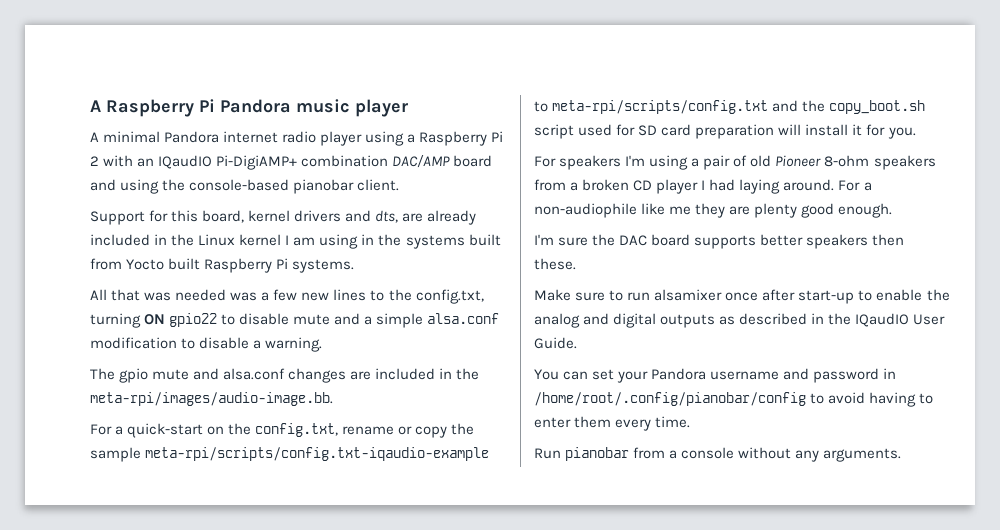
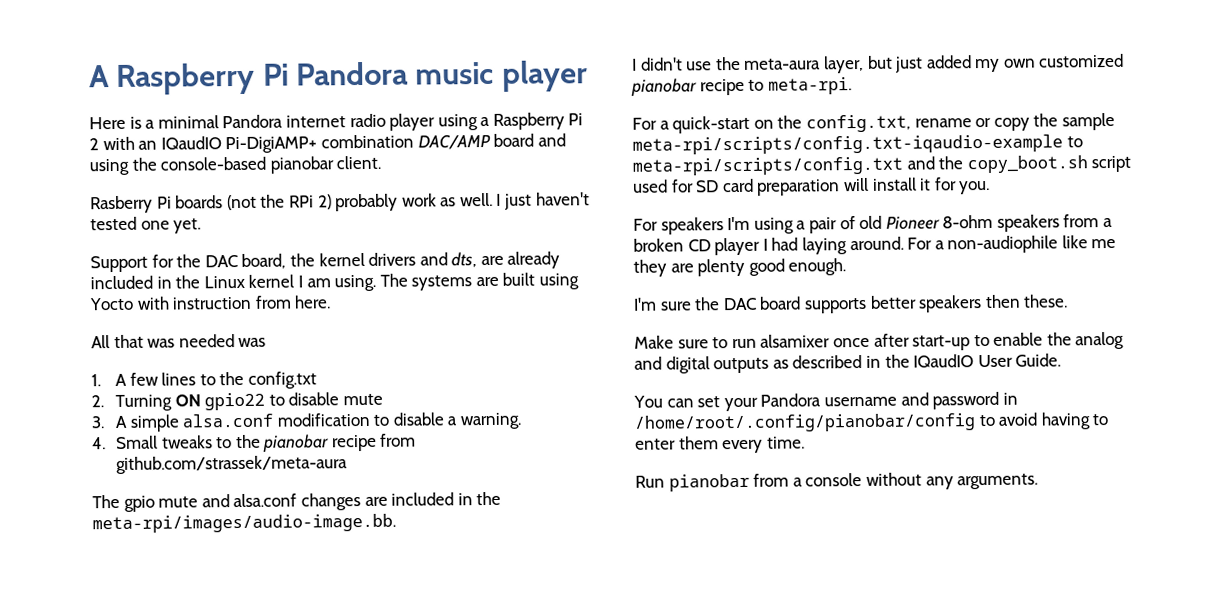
- A minimal Pandora internet radio player using a Raspberry Pi 2 with an IQaudIO Pi-DigiAMP+ combination DAC/AMP board and using the console-based pianobar client.
+ Here is a minimal Pandora internet radio player using a Raspberry Pi 2 with an IQaudIO Pi-DigiAMP+ combination DAC/AMP board and using the console-based pianobar client.
- Support for this board, kernel drivers and dts, are already included in the Linux kernel I am using in the systems built from Yocto built Raspberry Pi systems.
+ Rasberry Pi boards (not the RPi 2) probably work as well. I just haven't tested one yet.
+ Support for the DAC board, the kernel drivers and dts, are already included in the Linux kernel I am using. The systems are built using Yocto with instruction from here.
- All that was needed was a few new lines to the config.txt, turning ON gpio22 to disable mute and a simple alsa.conf modification to disable a warning.
+ All that was needed was
+ 1. A few lines to the config.txt
+ 2. Turning ON gpio22 to disable mute
+ 3. A simple alsa.conf modification to disable a warning.
+ 4. Small tweaks to the pianobar recipe from github.com/strassek/meta-aura
+ I didn't use the meta-aura layer, but just added my own customized pianobar recipe to meta-rpi.

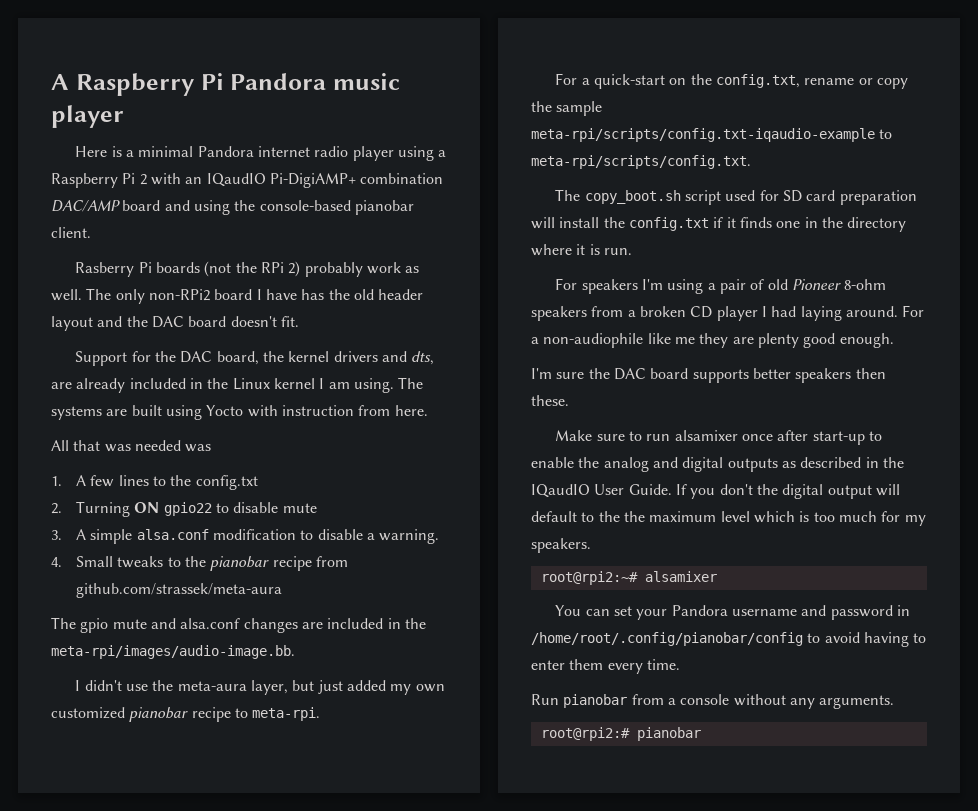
- I just haven't tested one yet.
+ The only non-RPi2 board I have has the old header layout and the DAC board doesn't fit.
- For a quick-start on the config.txt, rename or copy the sample meta-rpi/scripts/config.txt-iqaudio-example to meta-rpi/scripts/config.txt and the copy_boot.sh script used for SD card preparation will install it for you.
+ For a quick-start on the config.txt, rename or copy the sample meta-rpi/scripts/config.txt-iqaudio-example to meta-rpi/scripts/config.txt.
+ The copy_boot.sh script used for SD card preparation will install the config.txt if it finds one in the directory where it is run.
+ If you don't the digital output will default to the the maximum level which is too much for my speakers.
+ root@rpi2:~# alsamixer
+ root@rpi2:# pianobar

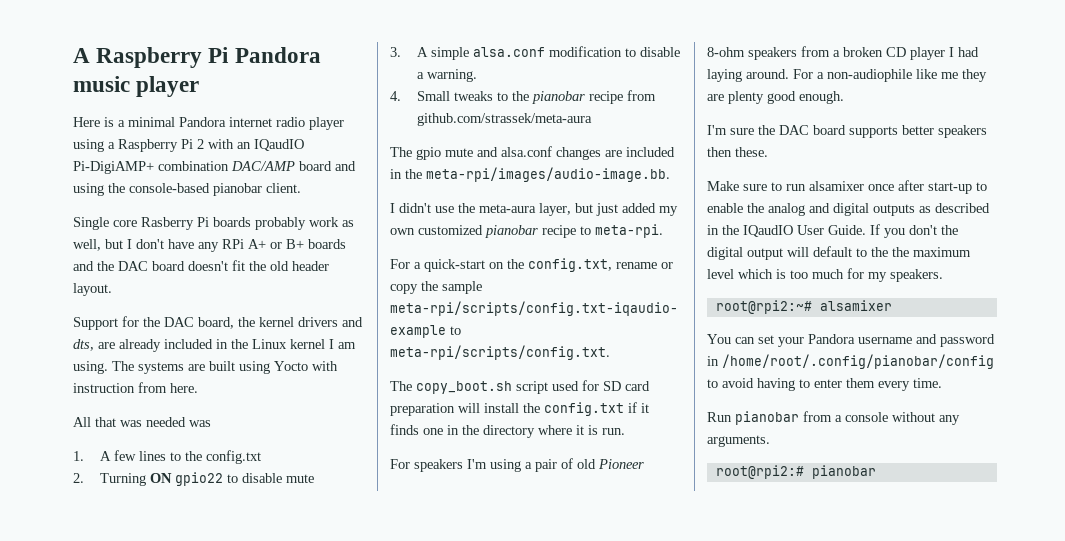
- Rasberry Pi boards (not the RPi 2) probably work as well. The only non-RPi2 board I have has the old header layout and the DAC board doesn't fit.
+ Single core Rasberry Pi boards probably work as well, but I don't have any RPi A+ or B+ boards and the DAC board doesn't fit the old header layout.

